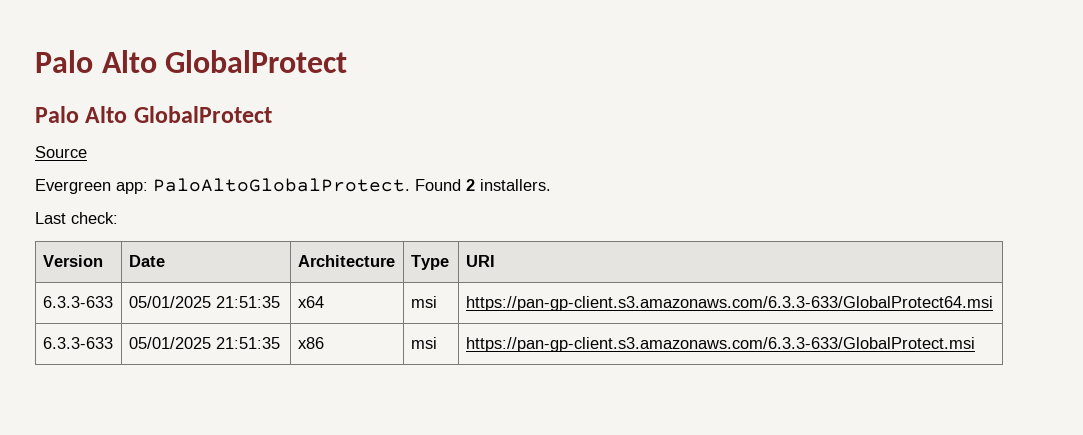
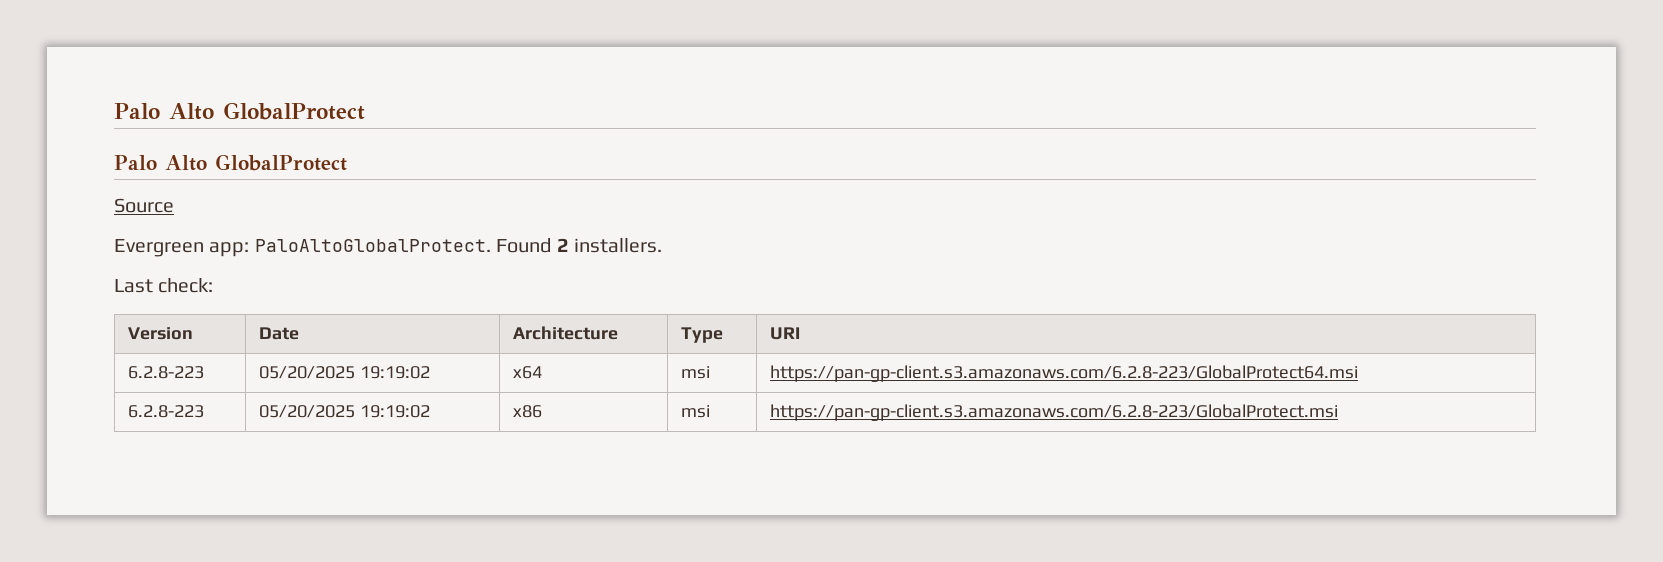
- 6.3.3-633 | 05/01/2025 21:51:35 | x64 | msi | https://pan-gp-client.s3.amazonaws.com/6.3.3-633/GlobalProtect64.msi
- 6.3.3-633 | 05/01/2025 21:51:35 | x86 | msi | https://pan-gp-client.s3.amazonaws.com/6.3.3-633/GlobalProtect.msi
+ 6.2.8-223 | 05/20/2025 19:19:02 | x64 | msi | https://pan-gp-client.s3.amazonaws.com/6.2.8-223/GlobalProtect64.msi
+ 6.2.8-223 | 05/20/2025 19:19:02 | x86 | msi | https://pan-gp-client.s3.amazonaws.com/6.2.8-223/GlobalProtect.msi

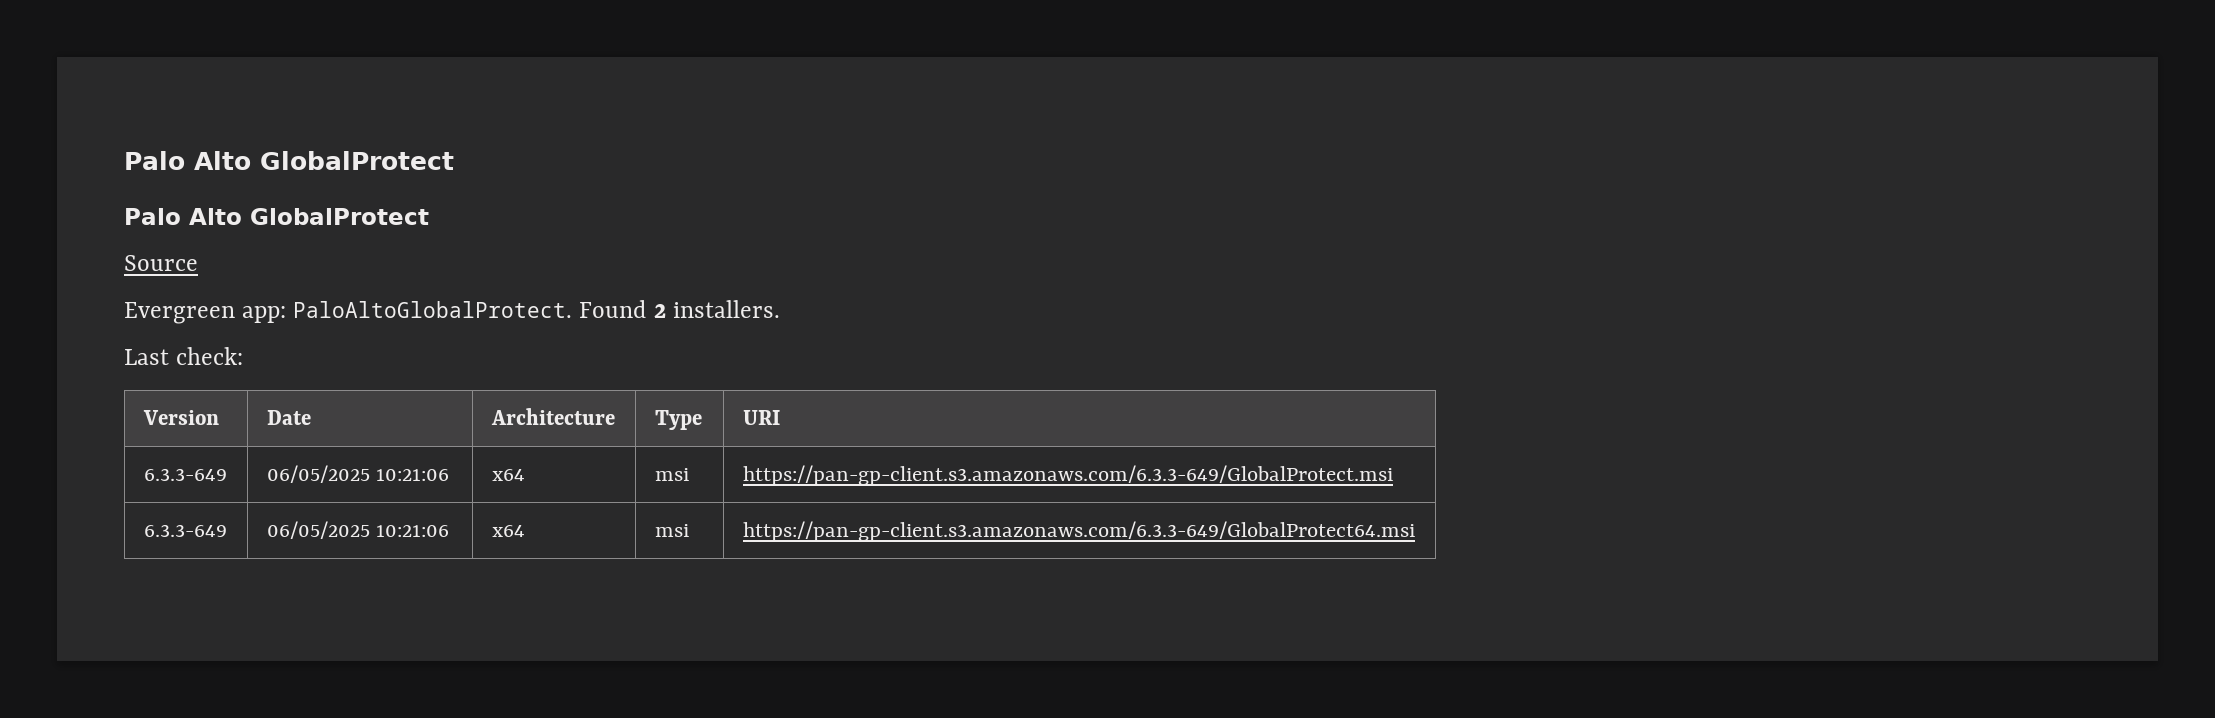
- 6.2.8-223 | 05/20/2025 19:19:02 | x64 | msi | https://pan-gp-client.s3.amazonaws.com/6.2.8-223/GlobalProtect64.msi
- 6.2.8-223 | 05/20/2025 19:19:02 | x86 | msi | https://pan-gp-client.s3.amazonaws.com/6.2.8-223/GlobalProtect.msi
+ 6.3.3-649 | 06/05/2025 10:21:06 | x64 | msi | https://pan-gp-client.s3.amazonaws.com/6.3.3-649/GlobalProtect.msi
+ 6.3.3-649 | 06/05/2025 10:21:06 | x64 | msi | https://pan-gp-client.s3.amazonaws.com/6.3.3-649/GlobalProtect64.msi

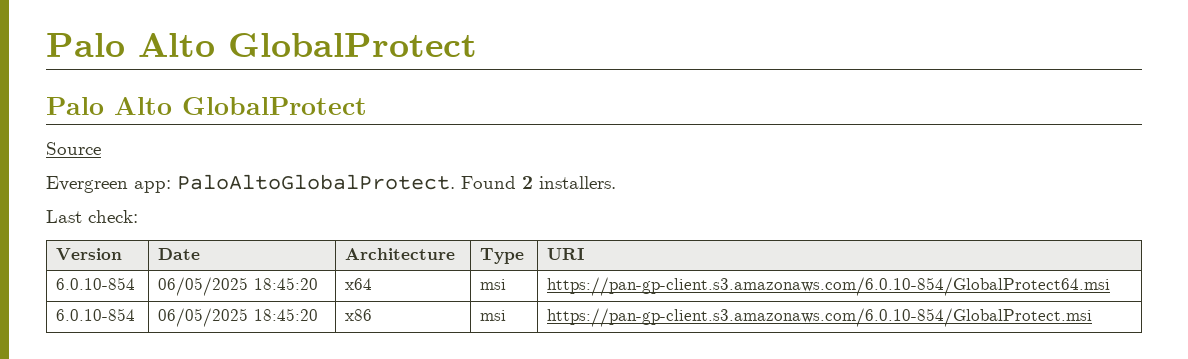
- 6.3.3-649 | 06/05/2025 10:21:06 | x64 | msi | https://pan-gp-client.s3.amazonaws.com/6.3.3-649/GlobalProtect.msi
- 6.3.3-649 | 06/05/2025 10:21:06 | x64 | msi | https://pan-gp-client.s3.amazonaws.com/6.3.3-649/GlobalProtect64.msi
+ 6.0.10-854 | 06/05/2025 18:45:20 | x64 | msi | https://pan-gp-client.s3.amazonaws.com/6.0.10-854/GlobalProtect64.msi
+ 6.0.10-854 | 06/05/2025 18:45:20 | x86 | msi | https://pan-gp-client.s3.amazonaws.com/6.0.10-854/GlobalProtect.msi

